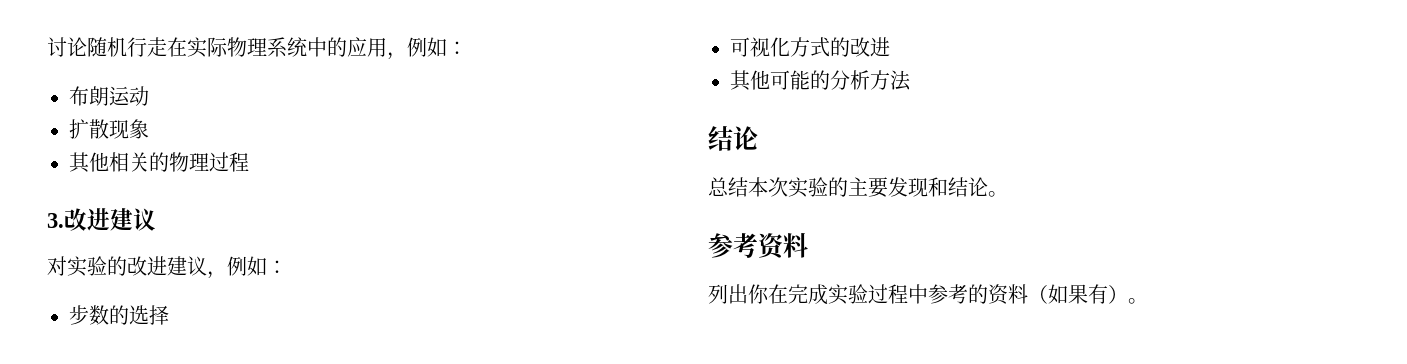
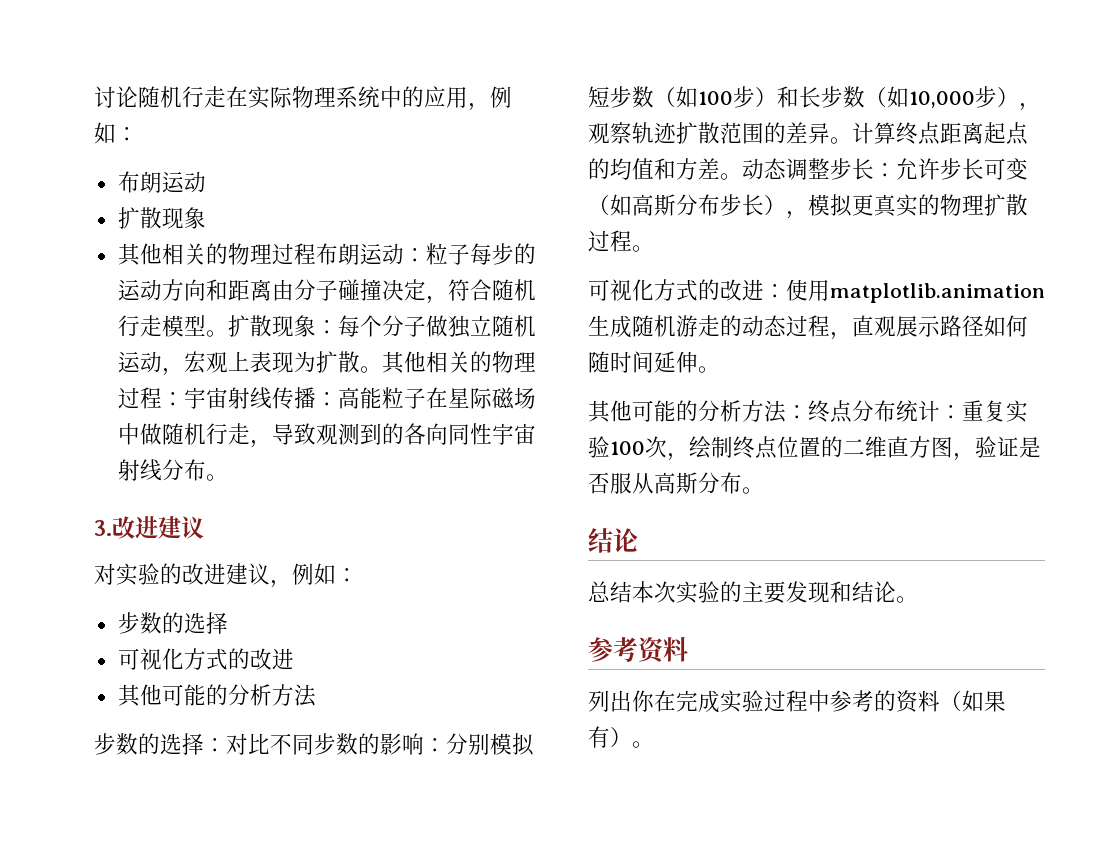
- 其他相关的物理过程
+ 其他相关的物理过程布朗运动：粒子每步的运动方向和距离由分子碰撞决定，符合随机行走模型。扩散现象：每个分子做独立随机运动，宏观上表现为扩散。其他相关的物理过程：宇宙射线传播：高能粒子在星际磁场中做随机行走，导致观测到的各向同性宇宙射线分布。
+ 步数的选择：对比不同步数的影响：分别模拟短步数（如100步）和长步数（如10,000步），观察轨迹扩散范围的差异。计算终点距离起点的均值和方差。动态调整步长：允许步长可变（如高斯分布步长），模拟更真实的物理扩散过程。
+ 可视化方式的改进：使用matplotlib.animation生成随机游走的动态过程，直观展示路径如何随时间延伸。
+ 其他可能的分析方法：终点分布统计：重复实验100次，绘制终点位置的二维直方图，验证是否服从高斯分布。

